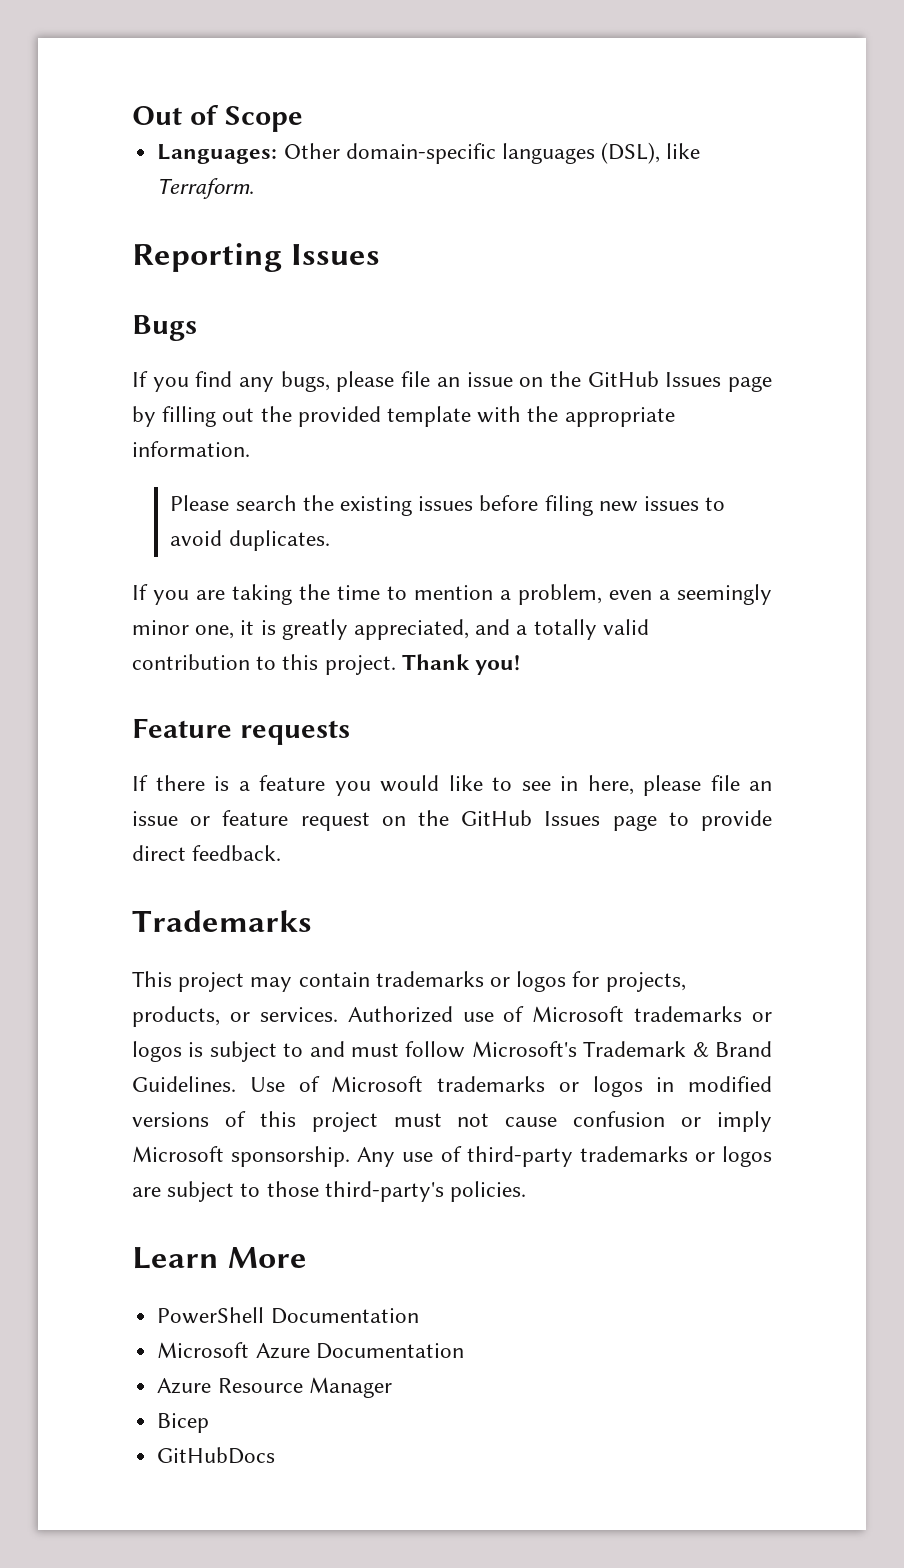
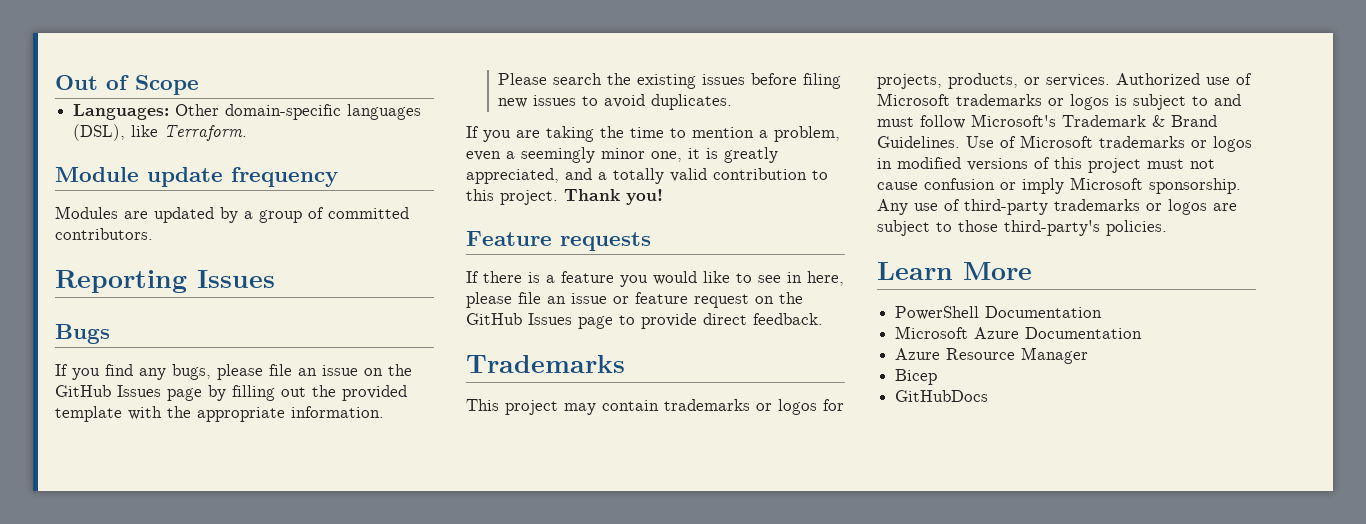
+ Module update frequency
+ Modules are updated by a group of committed contributors.

